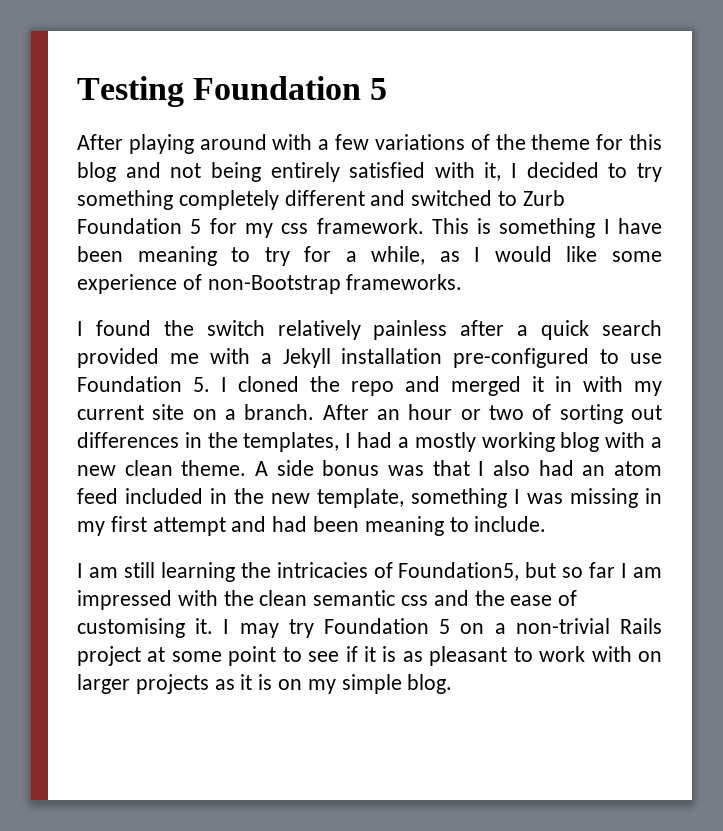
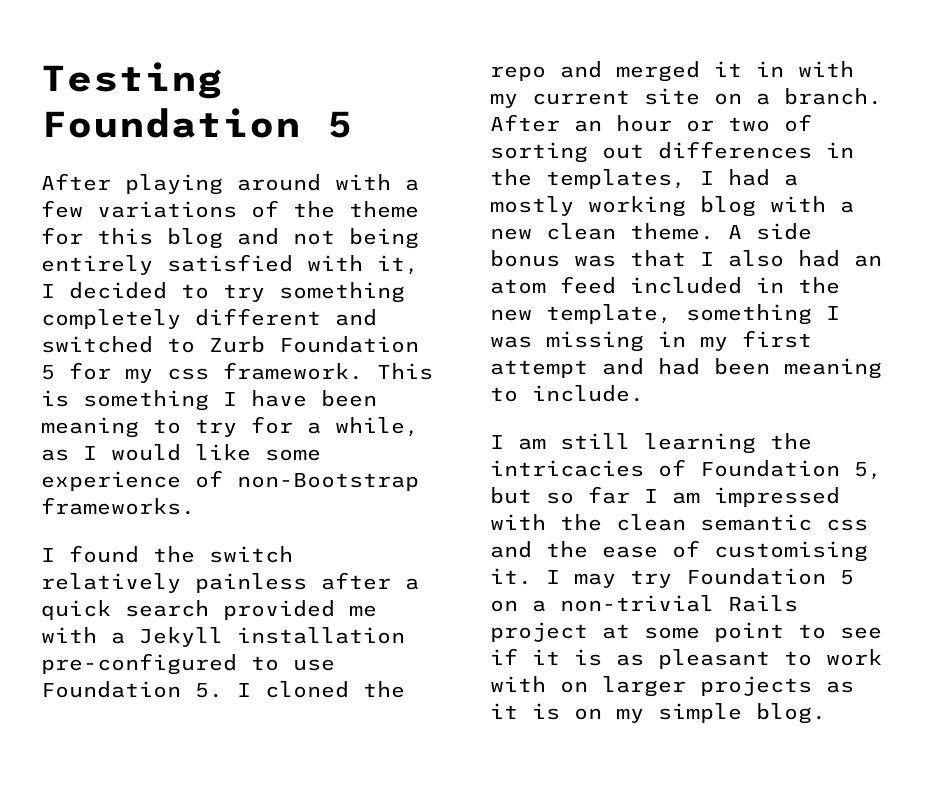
- I am still learning the intricacies of Foundation5, but so far I am impressed with the clean semantic css and the ease of customising it.
+ I am still learning the intricacies of Foundation 5, but so far I am impressed with the clean semantic css and the ease of customising it.

